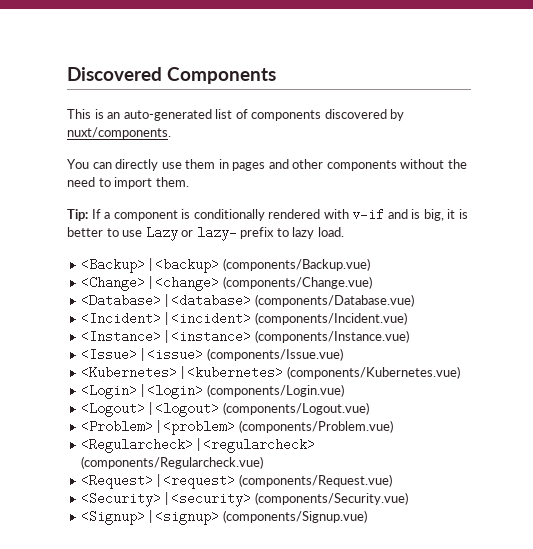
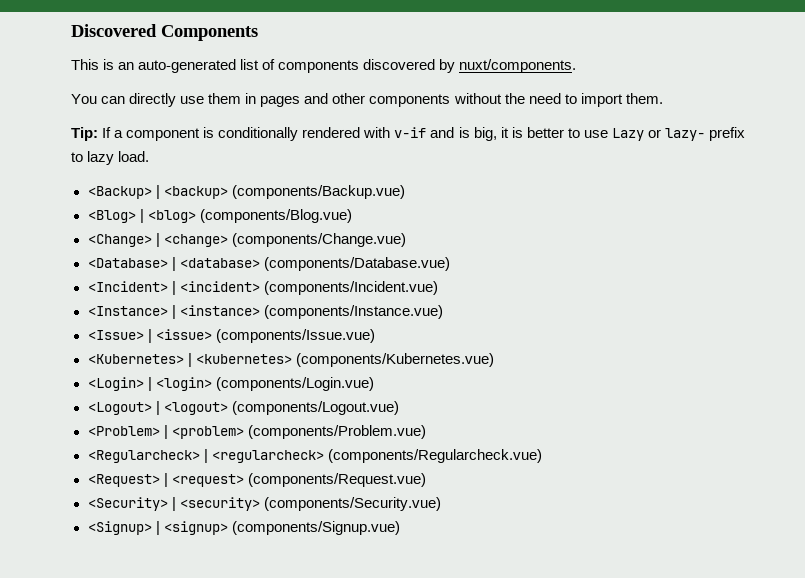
+ <Blog> | <blog> (components/Blog.vue)

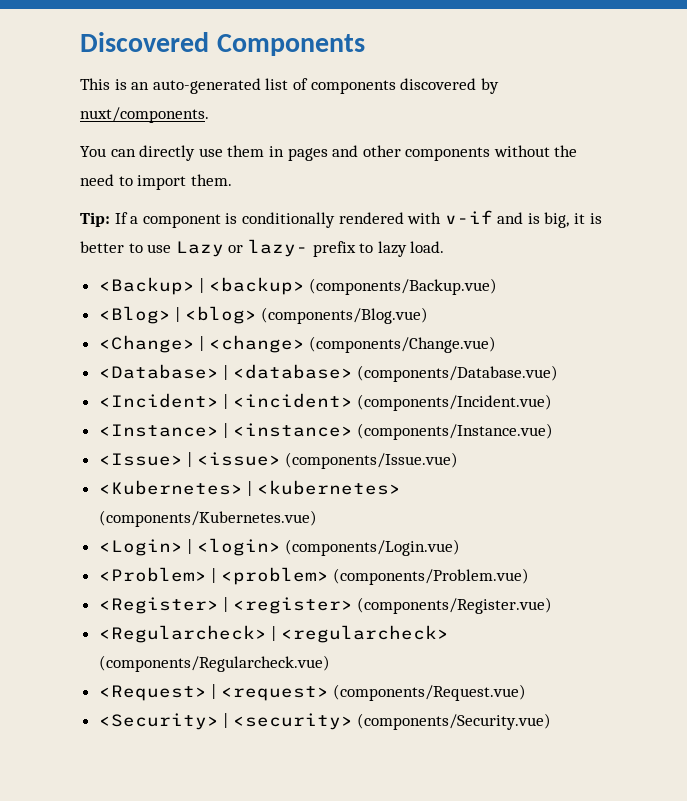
- <Logout> | <logout> (components/Logout.vue)
+ <Register> | <register> (components/Register.vue)
- <Signup> | <signup> (components/Signup.vue)

